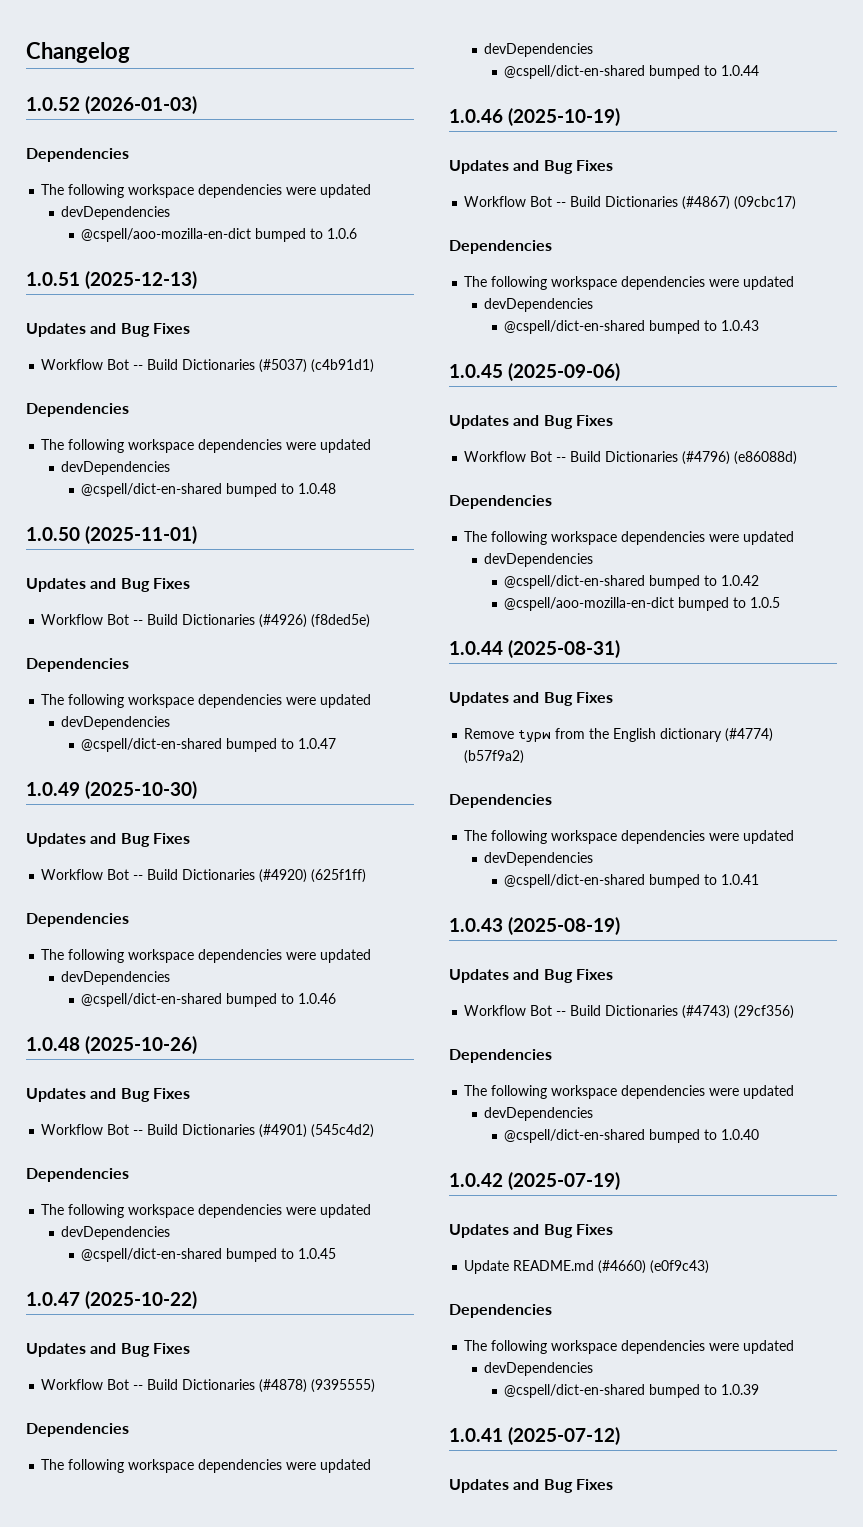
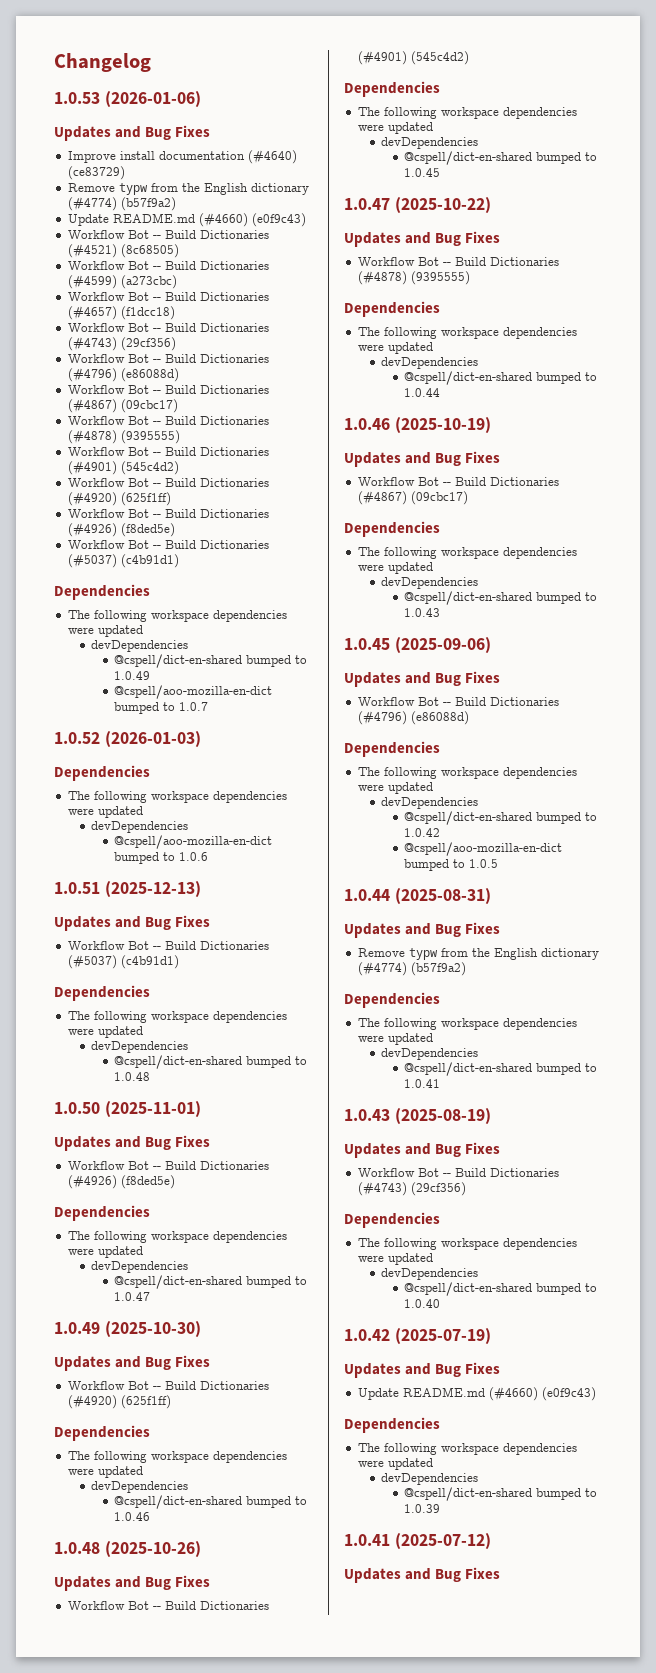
+ 1.0.53 (2026-01-06)
+ Updates and Bug Fixes
+ Improve install documentation (#4640) (ce83729)
+ Remove typw from the English dictionary (#4774) (b57f9a2)
+ Update README.md (#4660) (e0f9c43)
+ Workflow Bot -- Build Dictionaries (#4521) (8c68505)
+ Workflow Bot -- Build Dictionaries (#4599) (a273cbc)
+ Workflow Bot -- Build Dictionaries (#4657) (f1dcc18)
+ Workflow Bot -- Build Dictionaries (#4743) (29cf356)
+ Workflow Bot -- Build Dictionaries (#4796) (e86088d)
+ Workflow Bot -- Build Dictionaries (#4867) (09cbc17)
+ Workflow Bot -- Build Dictionaries (#4878) (9395555)
+ Workflow Bot -- Build Dictionaries (#4901) (545c4d2)
+ Workflow Bot -- Build Dictionaries (#4920) (625f1ff)
+ Workflow Bot -- Build Dictionaries (#4926) (f8ded5e)
+ Workflow Bot -- Build Dictionaries (#5037) (c4b91d1)
+ Dependencies
+ The following workspace dependencies were updated
+ devDependencies
+ @cspell/dict-en-shared bumped to 1.0.49
+ @cspell/aoo-mozilla-en-dict bumped to 1.0.7

